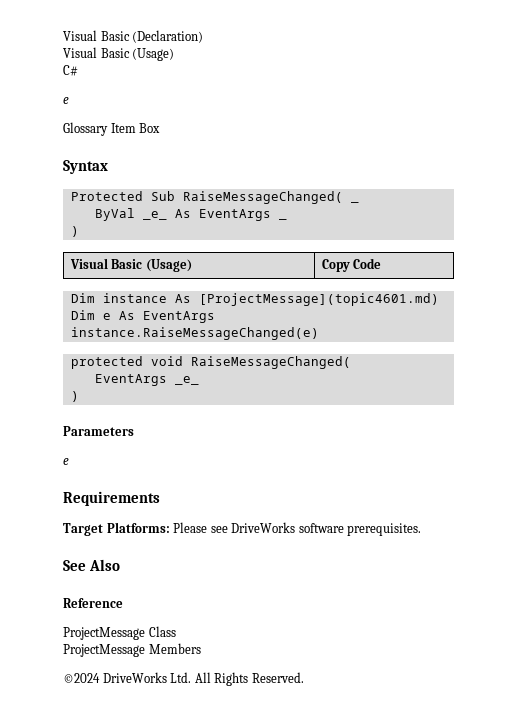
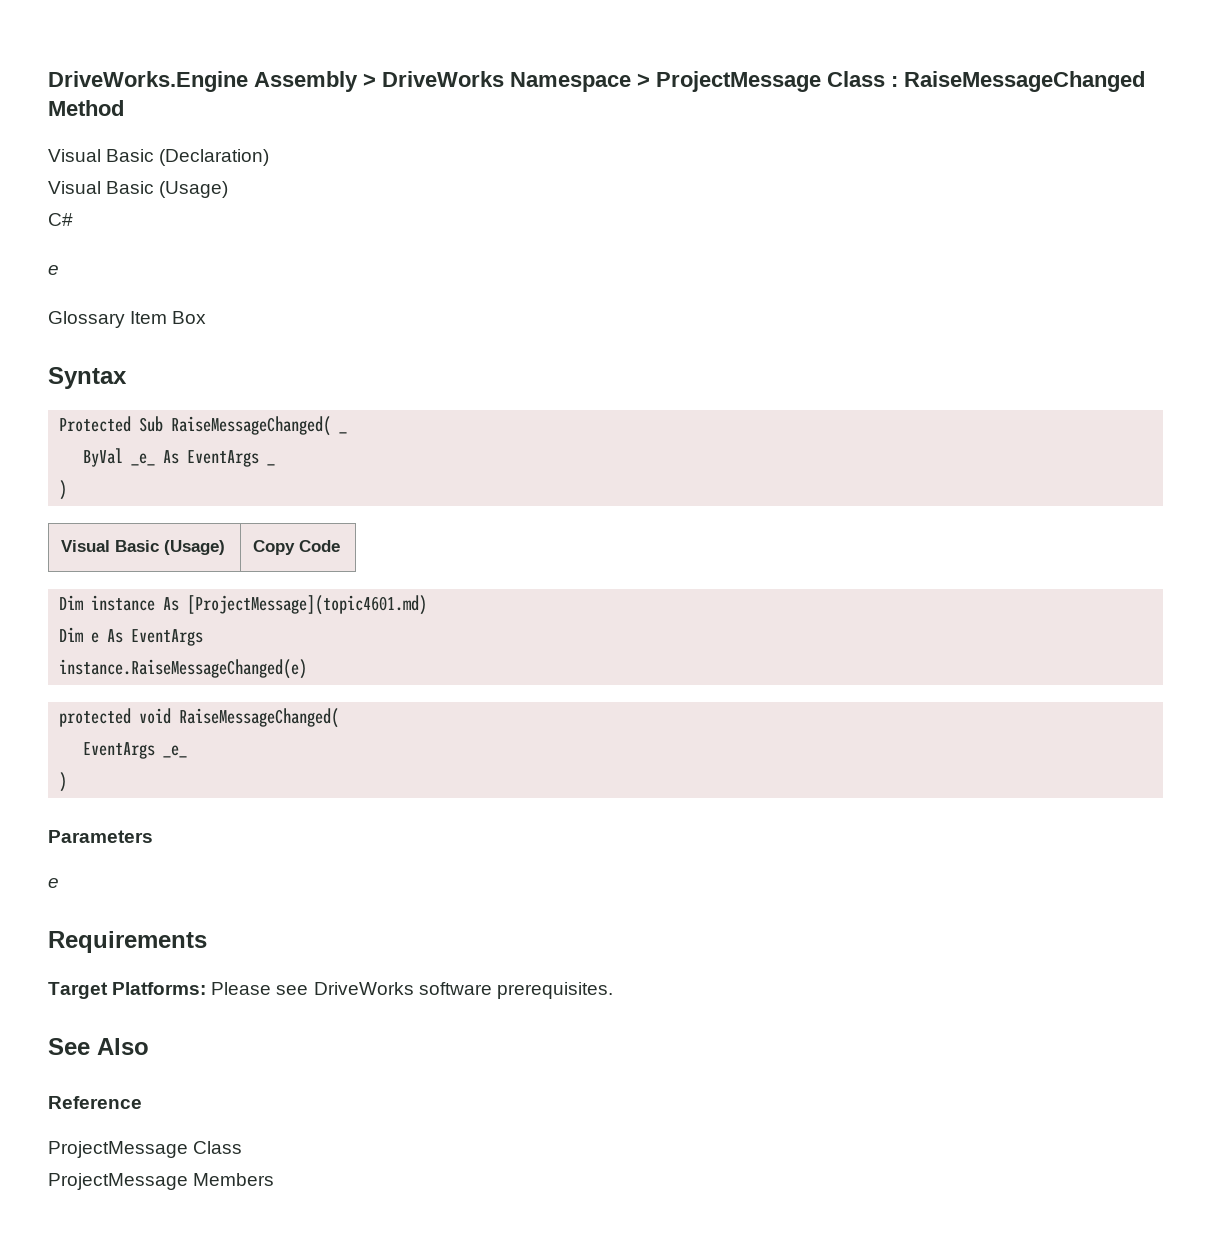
+ DriveWorks.Engine Assembly > DriveWorks Namespace > ProjectMessage Class : RaiseMessageChanged Method
- ©2024 DriveWorks Ltd. All Rights Reserved.

